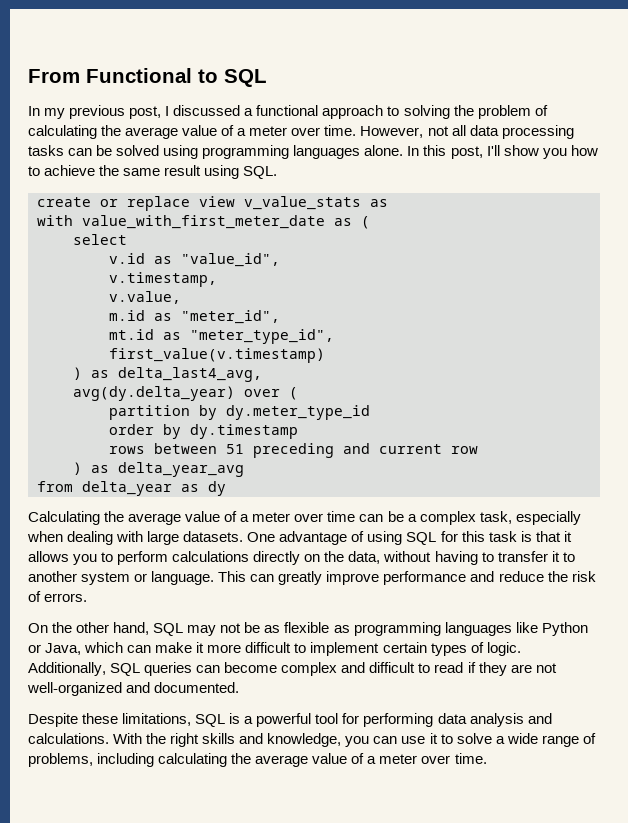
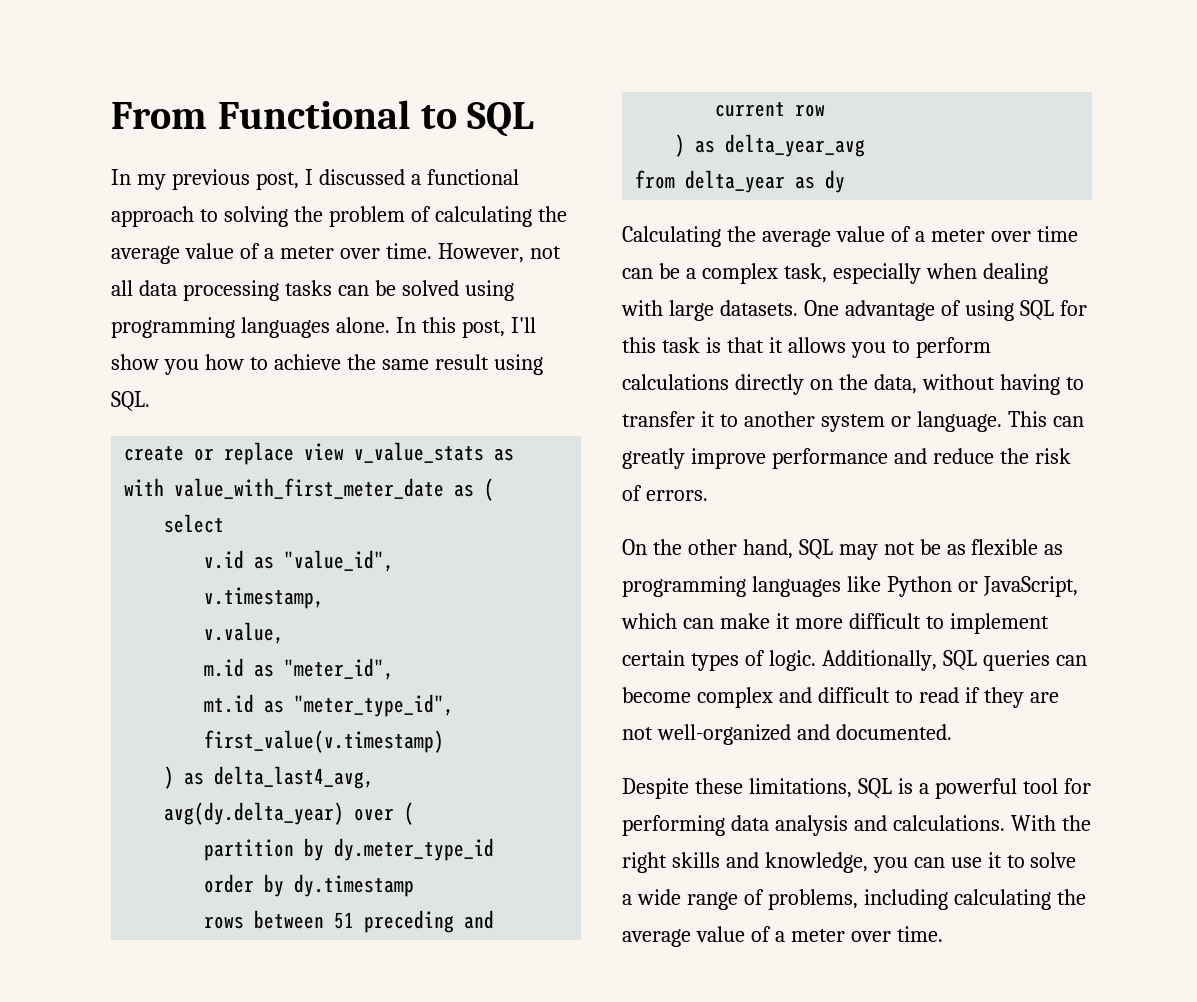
- On the other hand, SQL may not be as flexible as programming languages like Python or Java, which can make it more difficult to implement certain types of logic.
+ On the other hand, SQL may not be as flexible as programming languages like Python or JavaScript, which can make it more difficult to implement certain types of logic.

